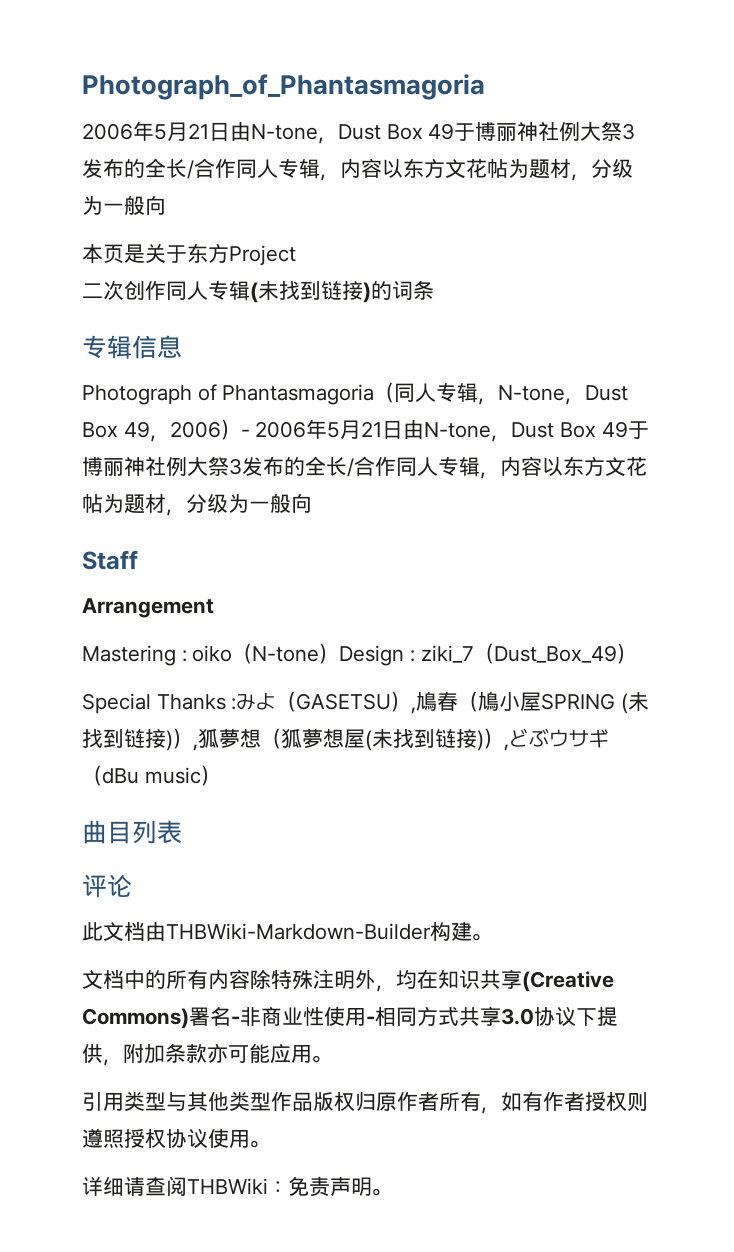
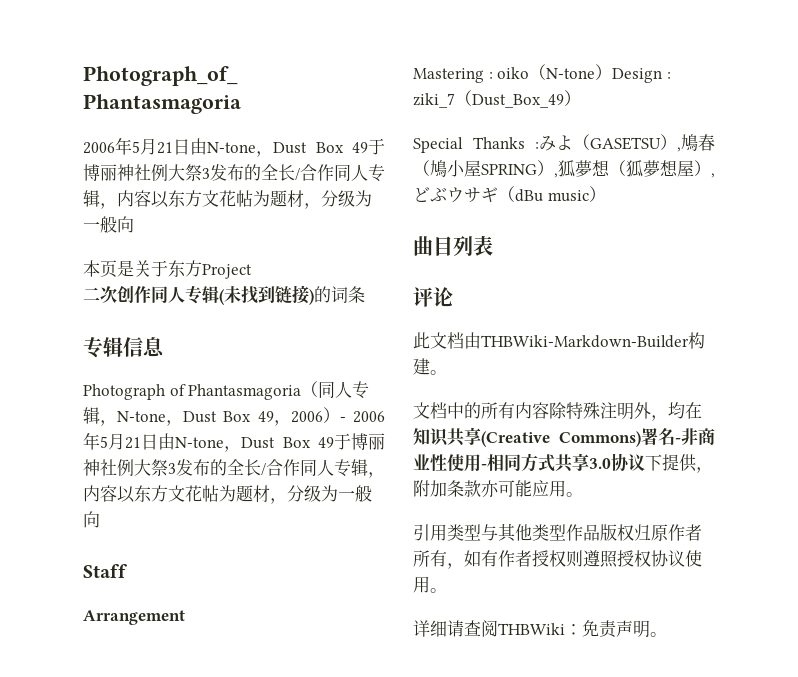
- Special Thanks :みよ（GASETSU）,鳩春（鳩小屋SPRING (未找到链接)）,狐夢想（狐夢想屋(未找到链接)）,どぶウサギ（dBu music）
+ Special Thanks :みよ（GASETSU）,鳩春（鳩小屋SPRING）,狐夢想（狐夢想屋）,どぶウサギ（dBu music）

